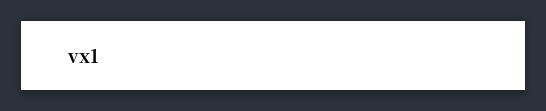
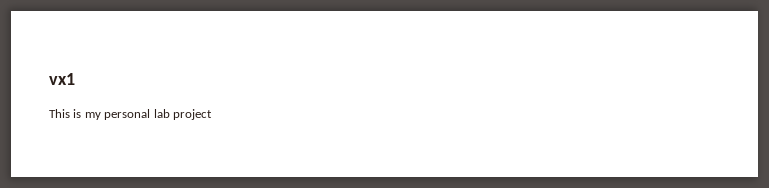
+ This is my personal lab project

